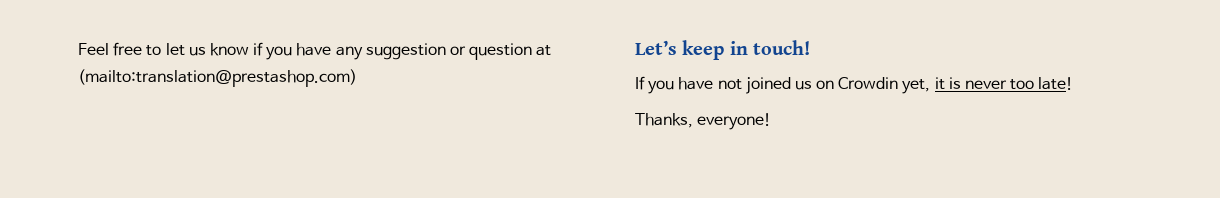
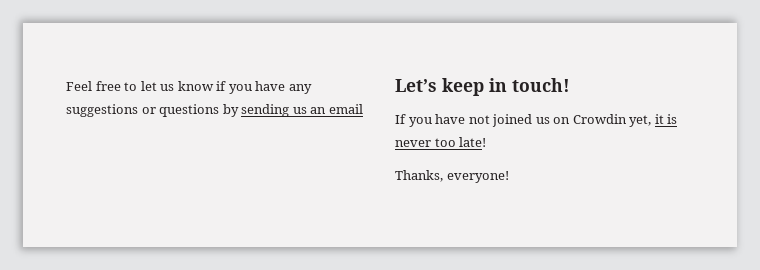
- Feel free to let us know if you have any suggestion or question at (mailto:translation@prestashop.com)
+ Feel free to let us know if you have any suggestions or questions by sending us an email

